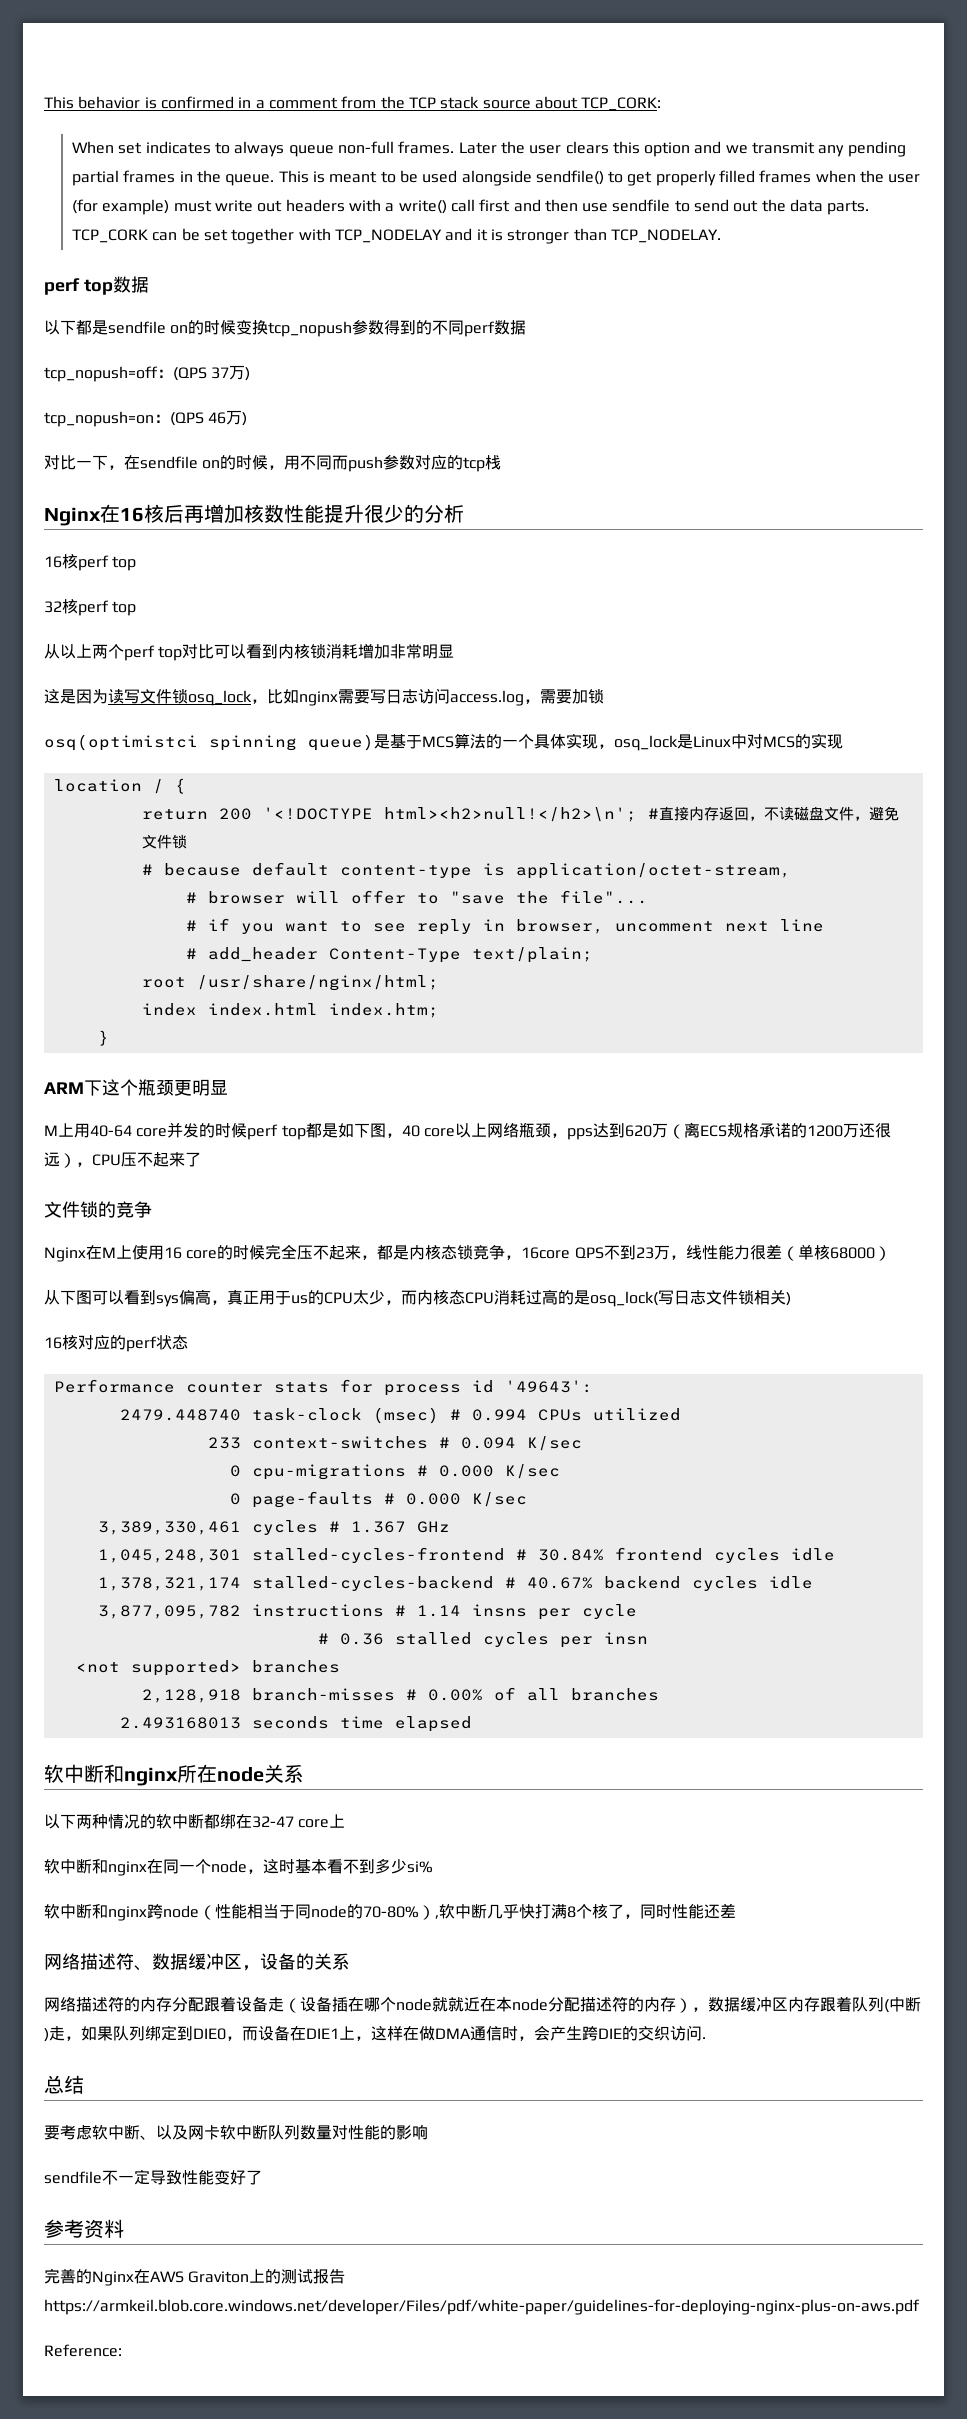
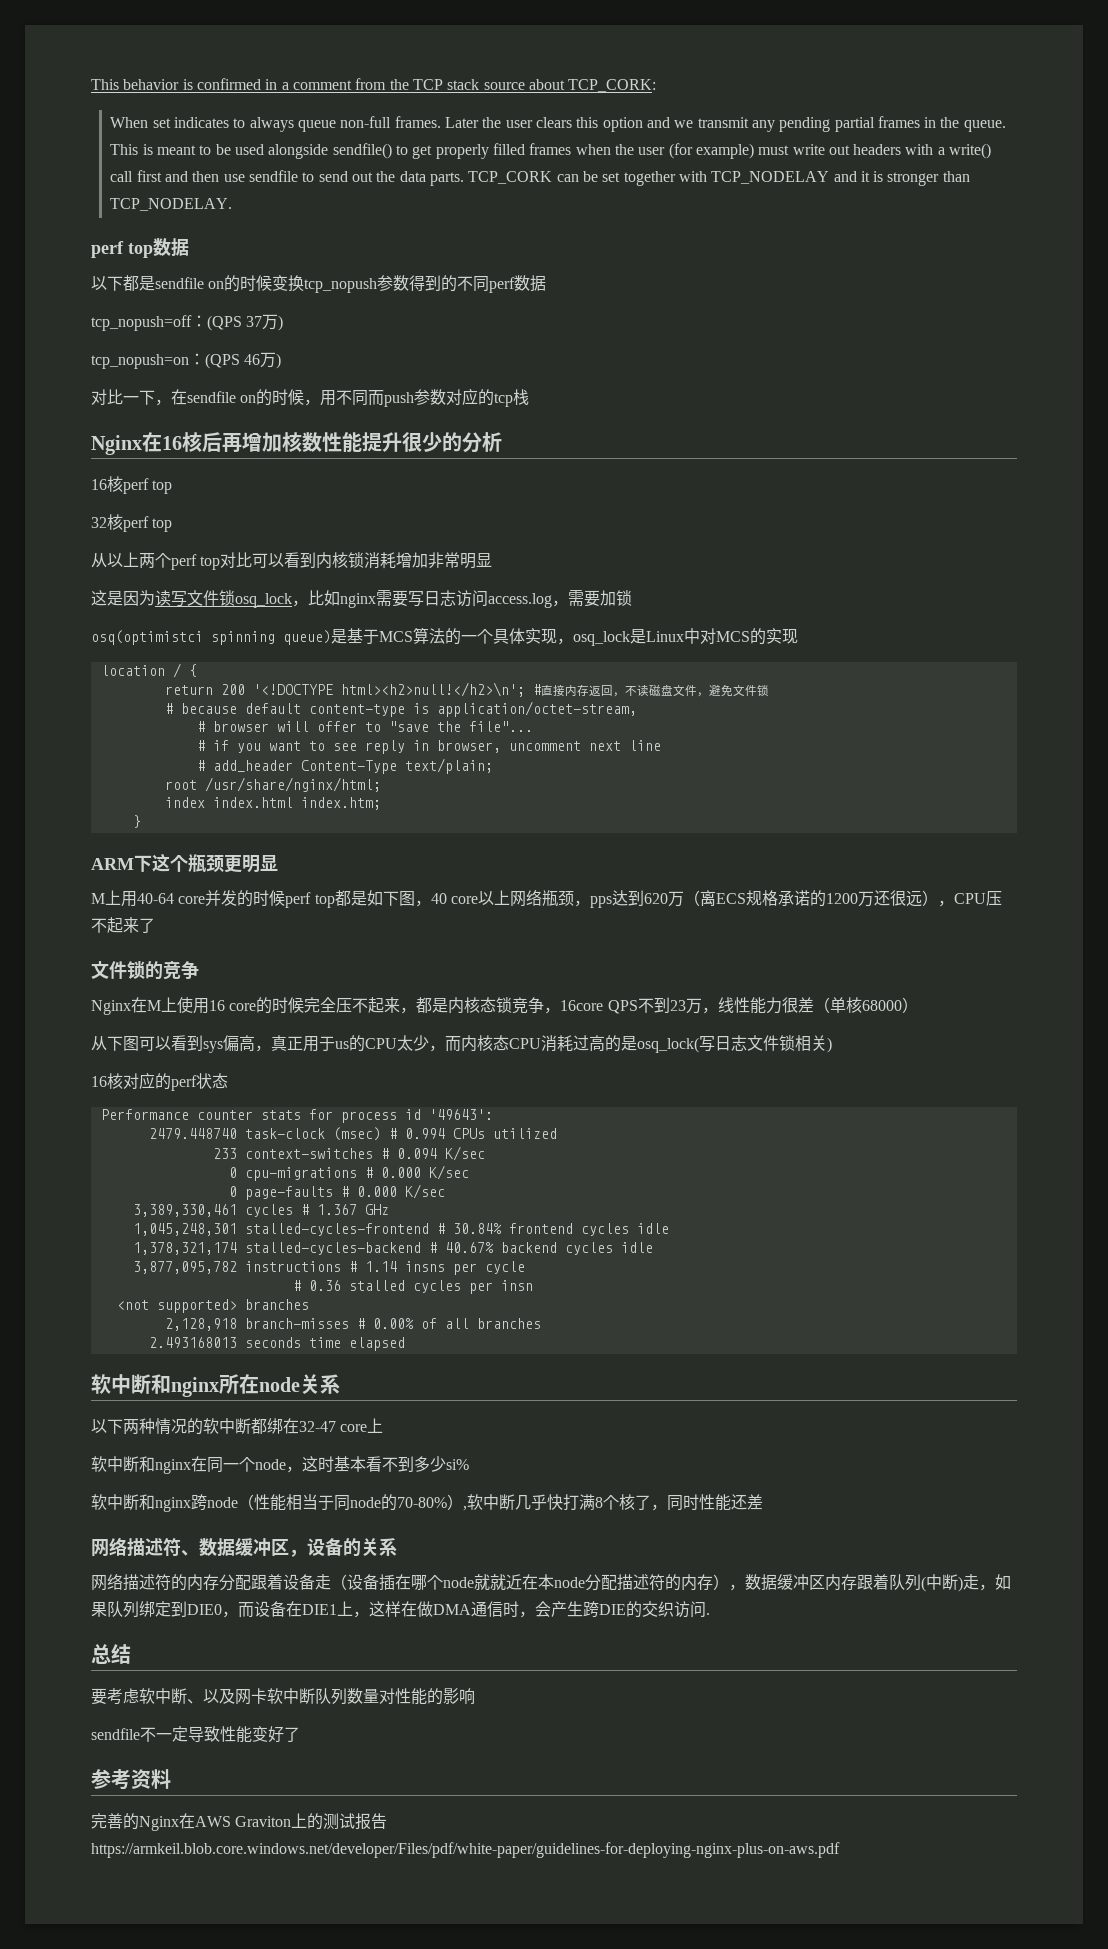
- Reference:

